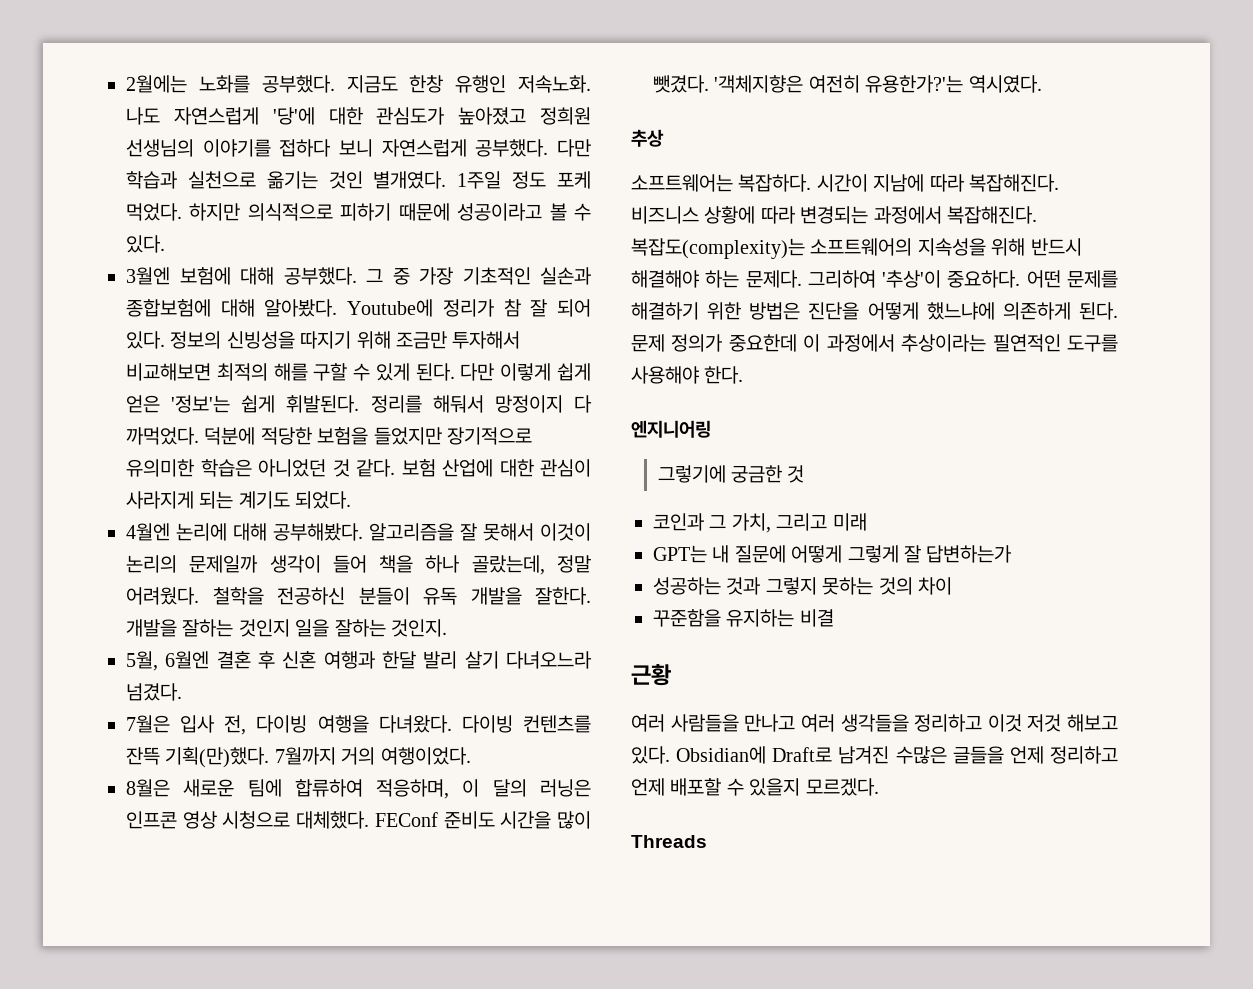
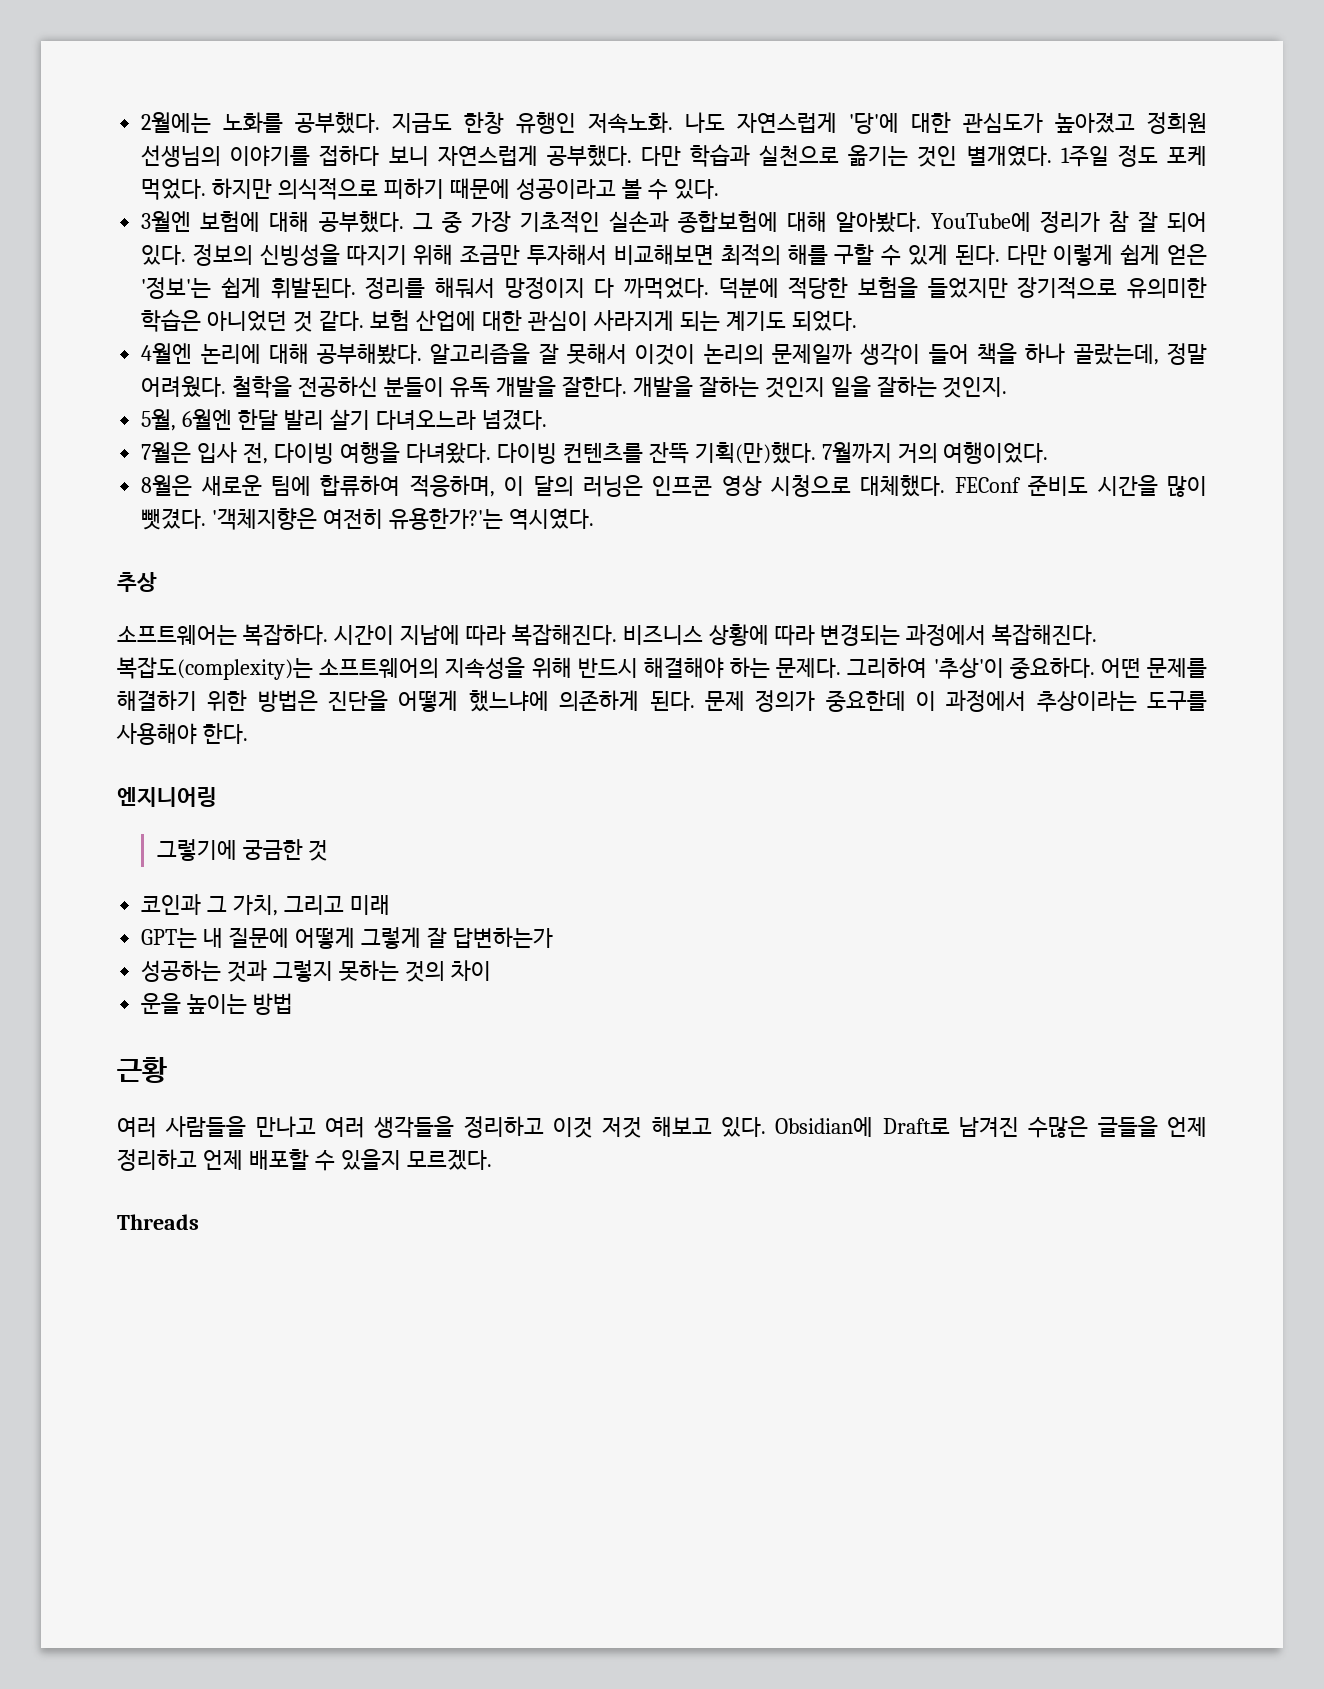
- Youtube에 정리가 참 잘 되어 있다.
+ YouTube에 정리가 참 잘 되어 있다.
- 5월, 6월엔 결혼 후 신혼 여행과 한달 발리 살기 다녀오느라 넘겼다.
+ 5월, 6월엔 한달 발리 살기 다녀오느라 넘겼다.
- 문제 정의가 중요한데 이 과정에서 추상이라는 필연적인 도구를 사용해야 한다.
+ 문제 정의가 중요한데 이 과정에서 추상이라는 도구를 사용해야 한다.
- 꾸준함을 유지하는 비결
+ 운을 높이는 방법

